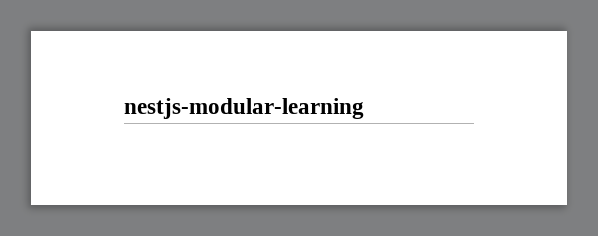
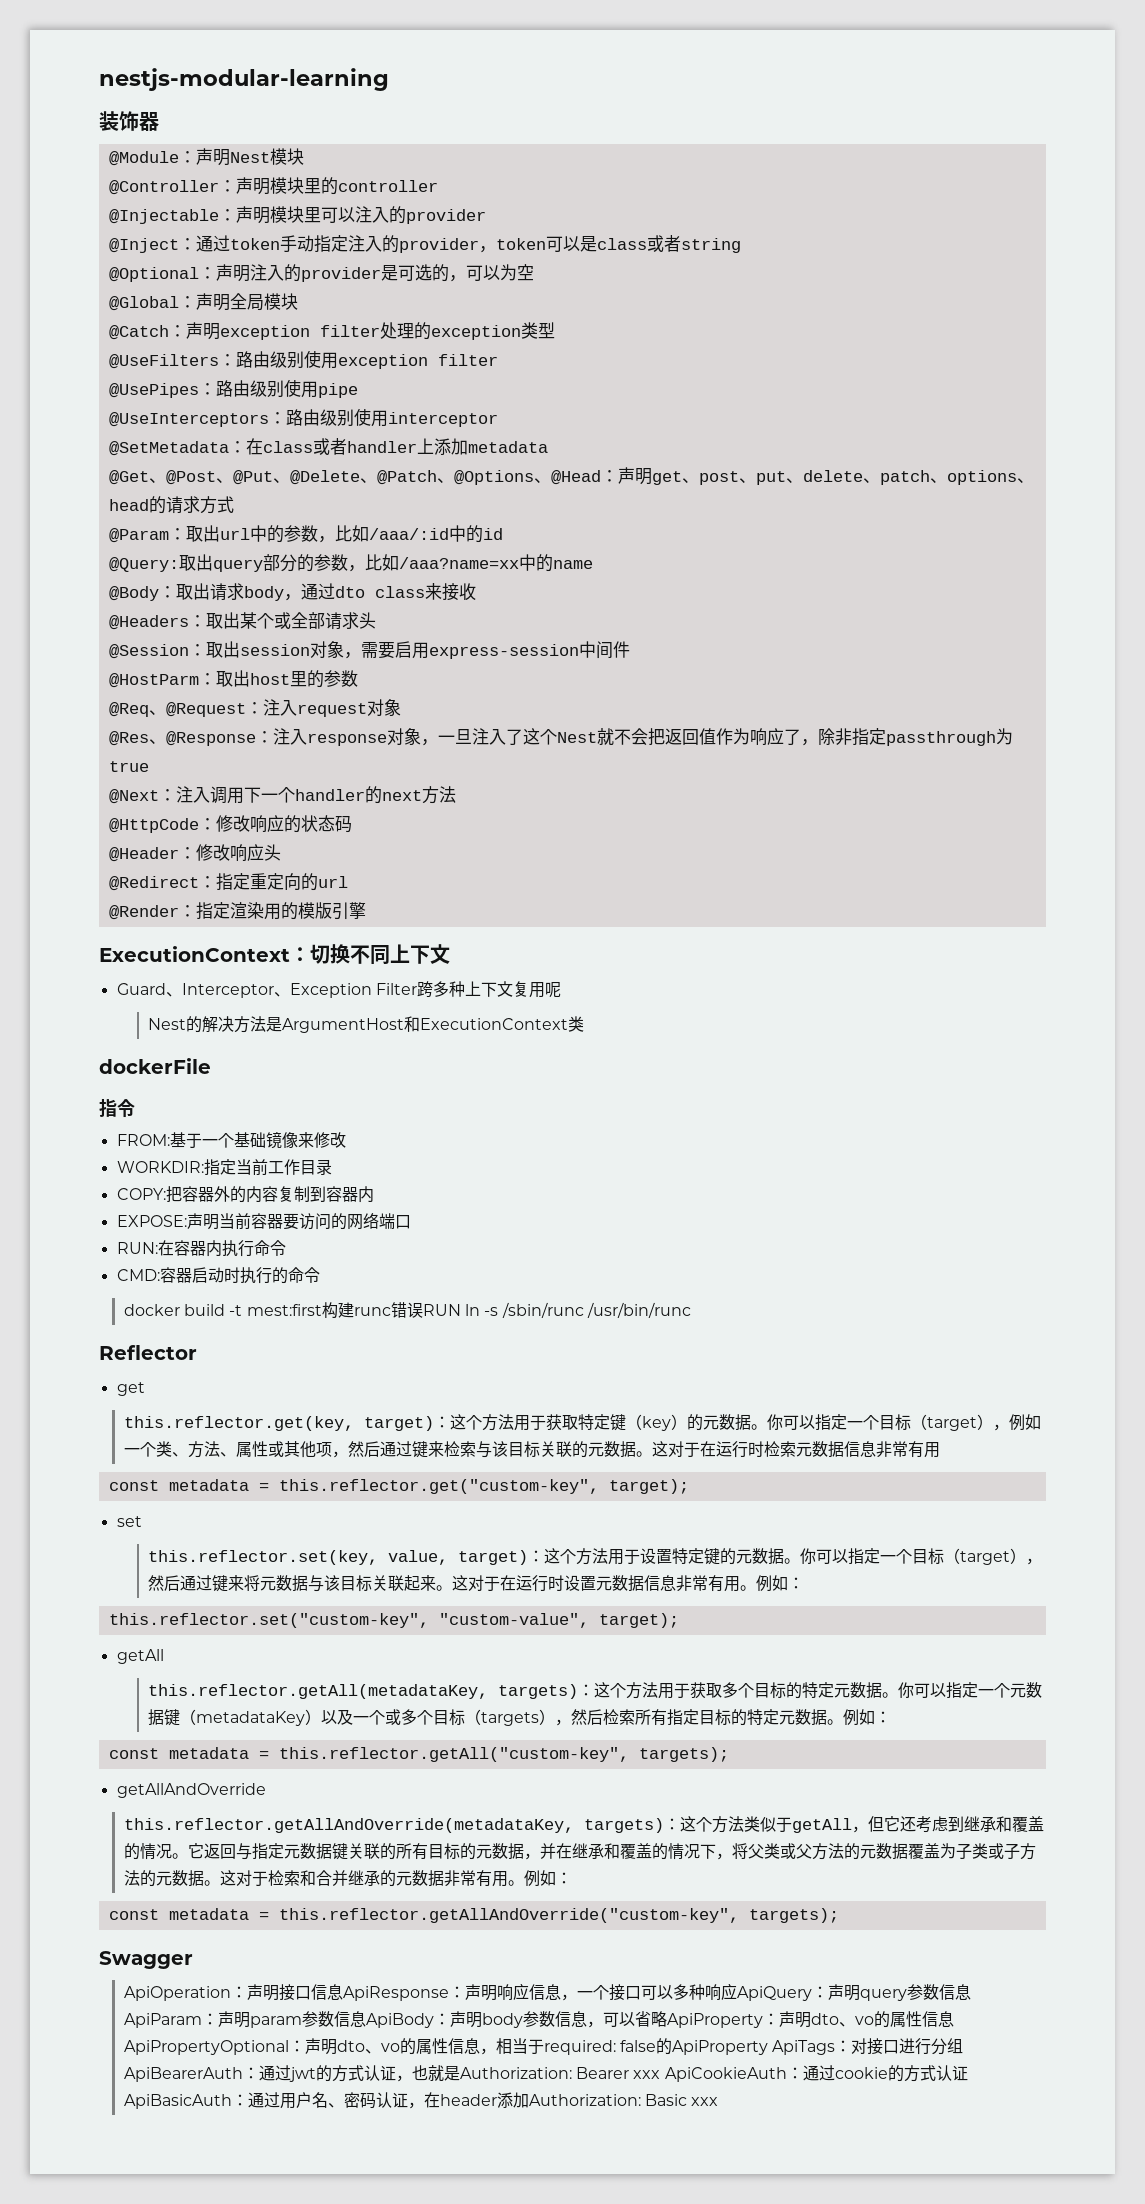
+ 装饰器
+ @Module：声明Nest模块
+ @Controller：声明模块里的controller
+ @Injectable：声明模块里可以注入的provider
+ @Inject：通过token手动指定注入的provider，token可以是class或者string
+ @Optional：声明注入的provider是可选的，可以为空
+ @Global：声明全局模块
+ @Catch：声明exception filter处理的exception类型
+ @UseFilters：路由级别使用exception filter
+ @UsePipes：路由级别使用pipe
+ @UseInterceptors：路由级别使用interceptor
+ @SetMetadata：在class或者handler上添加metadata
+ @Get、@Post、@Put、@Delete、@Patch、@Options、@Head：声明get、post、put、delete、patch、options、head的请求方式
+ @Param：取出url中的参数，比如/aaa/:id中的id
+ @Query:取出query部分的参数，比如/aaa?name=xx中的name
+ @Body：取出请求body，通过dto class来接收
+ @Headers：取出某个或全部请求头
+ @Session：取出session对象，需要启用express-session中间件
+ @HostParm：取出host里的参数
+ @Req、@Request：注入request对象
+ @Res、@Response：注入response对象，一旦注入了这个Nest就不会把返回值作为响应了，除非指定passthrough为true
+ @Next：注入调用下一个handler的next方法
+ @HttpCode：修改响应的状态码
+ @Header：修改响应头
+ @Redirect：指定重定向的url
+ @Render：指定渲染用的模版引擎
+ ExecutionContext：切换不同上下文
+ Guard、Interceptor、Exception Filter跨多种上下文复用呢
+ Nest的解决方法是ArgumentHost和ExecutionContext类
+ dockerFile
+ 指令
+ FROM:基于一个基础镜像来修改
+ WORKDIR:指定当前工作目录
+ COPY:把容器外的内容复制到容器内
+ EXPOSE:声明当前容器要访问的网络端口
+ RUN:在容器内执行命令
+ CMD:容器启动时执行的命令
+ docker build -t mest:first构建runc错误RUN ln -s /sbin/runc /usr/bin/runc
+ Reflector
+ get
+ this.reflector.get(key, target)：这个方法用于获取特定键（key）的元数据。你可以指定一个目标（target），例如一个类、方法、属性或其他项，然后通过键来检索与该目标关联的元数据。这对于在运行时检索元数据信息非常有用
+ const metadata = this.reflector.get("custom-key", target);
+ set
+ this.reflector.set(key, value, target)：这个方法用于设置特定键的元数据。你可以指定一个目标（target），然后通过键来将元数据与该目标关联起来。这对于在运行时设置元数据信息非常有用。例如：
+ this.reflector.set("custom-key", "custom-value", target);
+ getAll
+ this.reflector.getAll(metadataKey, targets)：这个方法用于获取多个目标的特定元数据。你可以指定一个元数据键（metadataKey）以及一个或多个目标（targets），然后检索所有指定目标的特定元数据。例如：
+ const metadata = this.reflector.getAll("custom-key", targets);
+ getAllAndOverride
+ this.reflector.getAllAndOverride(metadataKey, targets)：这个方法类似于getAll，但它还考虑到继承和覆盖的情况。它返回与指定元数据键关联的所有目标的元数据，并在继承和覆盖的情况下，将父类或父方法的元数据覆盖为子类或子方法的元数据。这对于检索和合并继承的元数据非常有用。例如：
+ const metadata = this.reflector.getAllAndOverride("custom-key", targets);
+ Swagger
+ ApiOperation：声明接口信息ApiResponse：声明响应信息，一个接口可以多种响应ApiQuery：声明query参数信息ApiParam：声明param参数信息ApiBody：声明body参数信息，可以省略ApiProperty：声明dto、vo的属性信息ApiPropertyOptional：声明dto、vo的属性信息，相当于required: false的ApiProperty ApiTags：对接口进行分组ApiBearerAuth：通过jwt的方式认证，也就是Authorization: Bearer xxx ApiCookieAuth：通过cookie的方式认证ApiBasicAuth：通过用户名、密码认证，在header添加Authorization: Basic xxx

